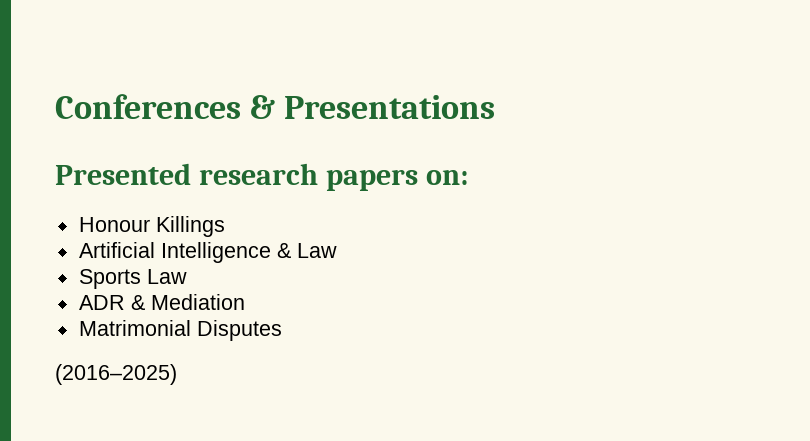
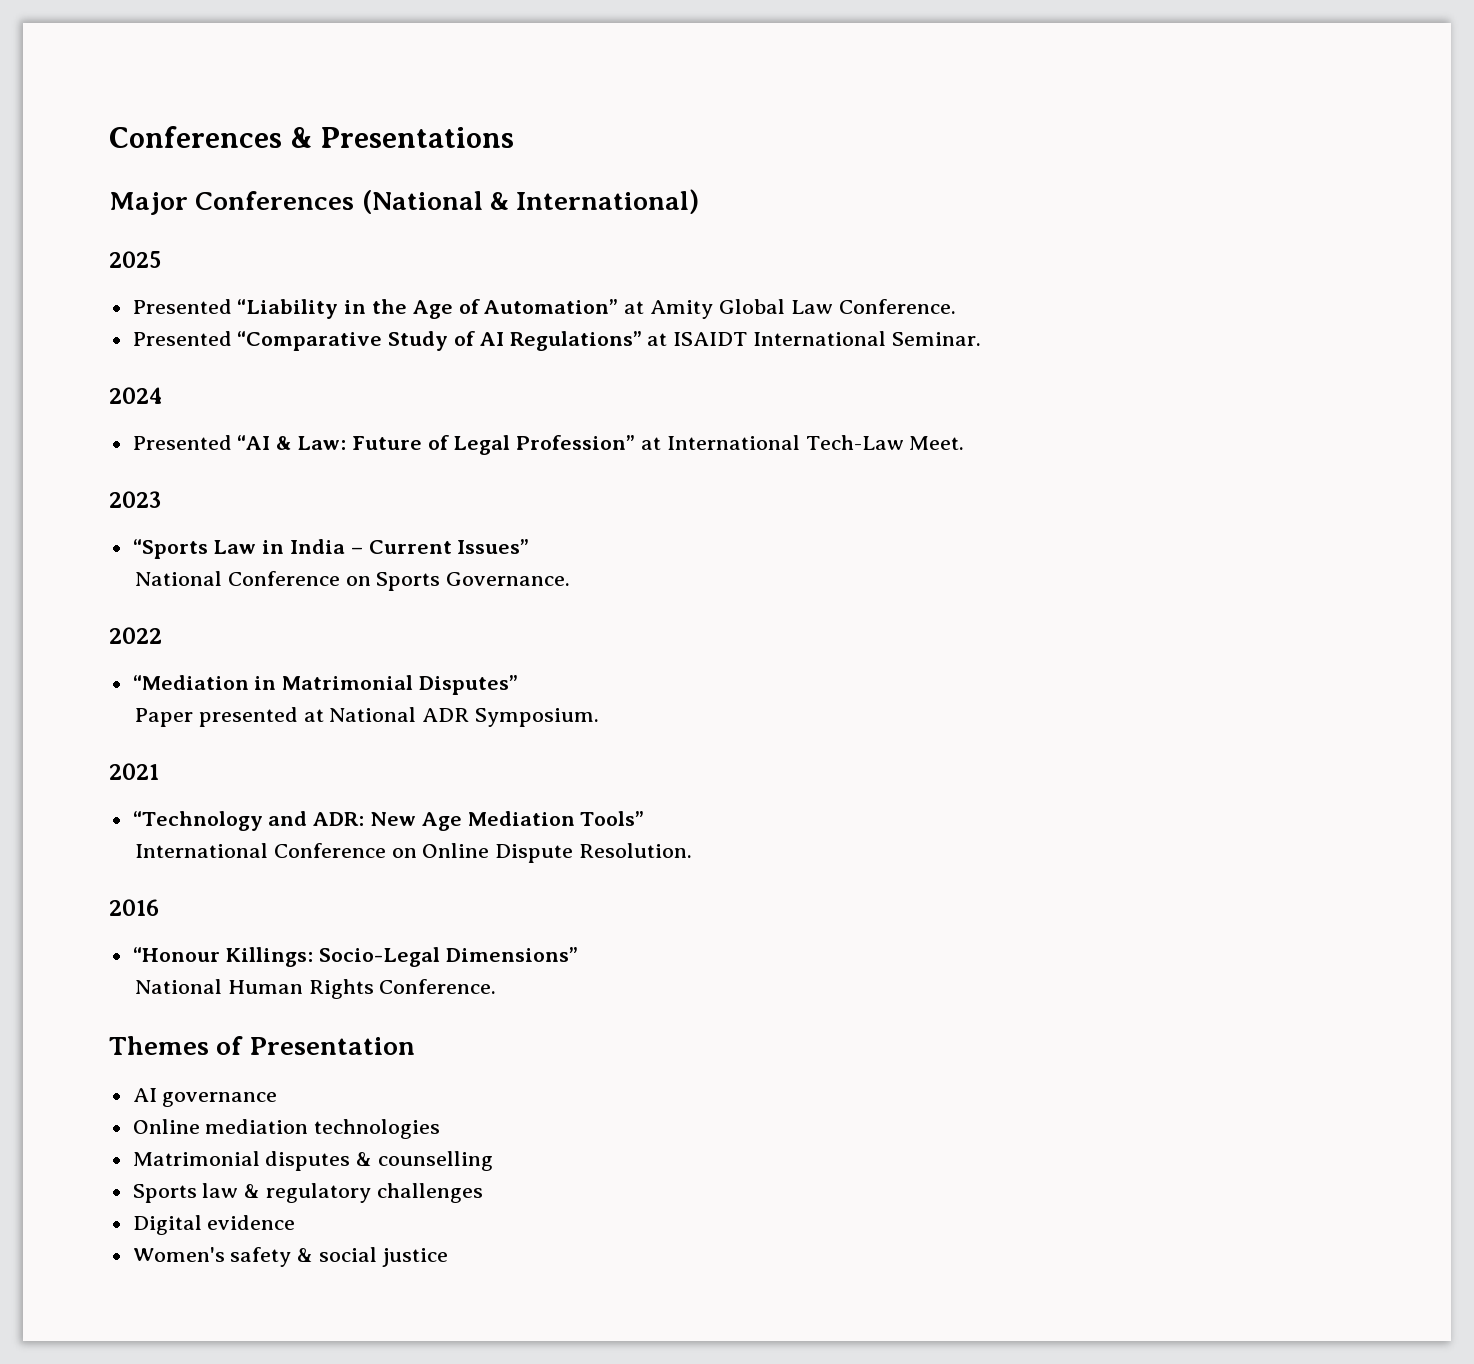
- Presented research papers on:
- Honour Killings
- Artificial Intelligence & Law
- Sports Law
- ADR & Mediation
- Matrimonial Disputes
- (2016–2025)
+ Major Conferences (National & International)
+ 2025
+ Presented “Liability in the Age of Automation” at Amity Global Law Conference.
+ Presented “Comparative Study of AI Regulations” at ISAIDT International Seminar.
+ 2024
+ Presented “AI & Law: Future of Legal Profession” at International Tech-Law Meet.
+ 2023
+ “Sports Law in India – Current Issues”
+ National Conference on Sports Governance.
+ 2022
+ “Mediation in Matrimonial Disputes”
+ Paper presented at National ADR Symposium.
+ 2021
+ “Technology and ADR: New Age Mediation Tools”
+ International Conference on Online Dispute Resolution.
+ 2016
+ “Honour Killings: Socio-Legal Dimensions”
+ National Human Rights Conference.
+ Themes of Presentation
+ AI governance
+ Online mediation technologies
+ Matrimonial disputes & counselling
+ Sports law & regulatory challenges
+ Digital evidence
+ Women's safety & social justice

